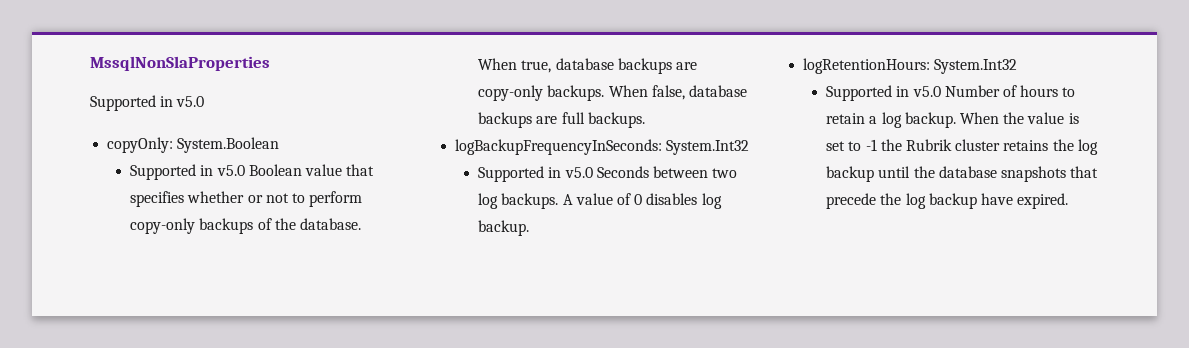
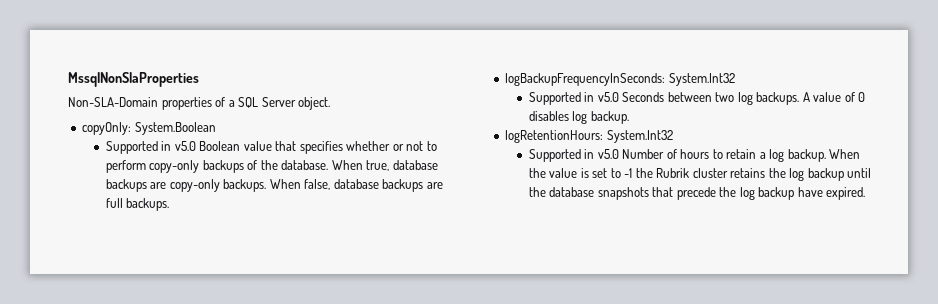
  MssqlNonSlaProperties
- Supported in v5.0
+ Non-SLA-Domain properties of a SQL Server object.

